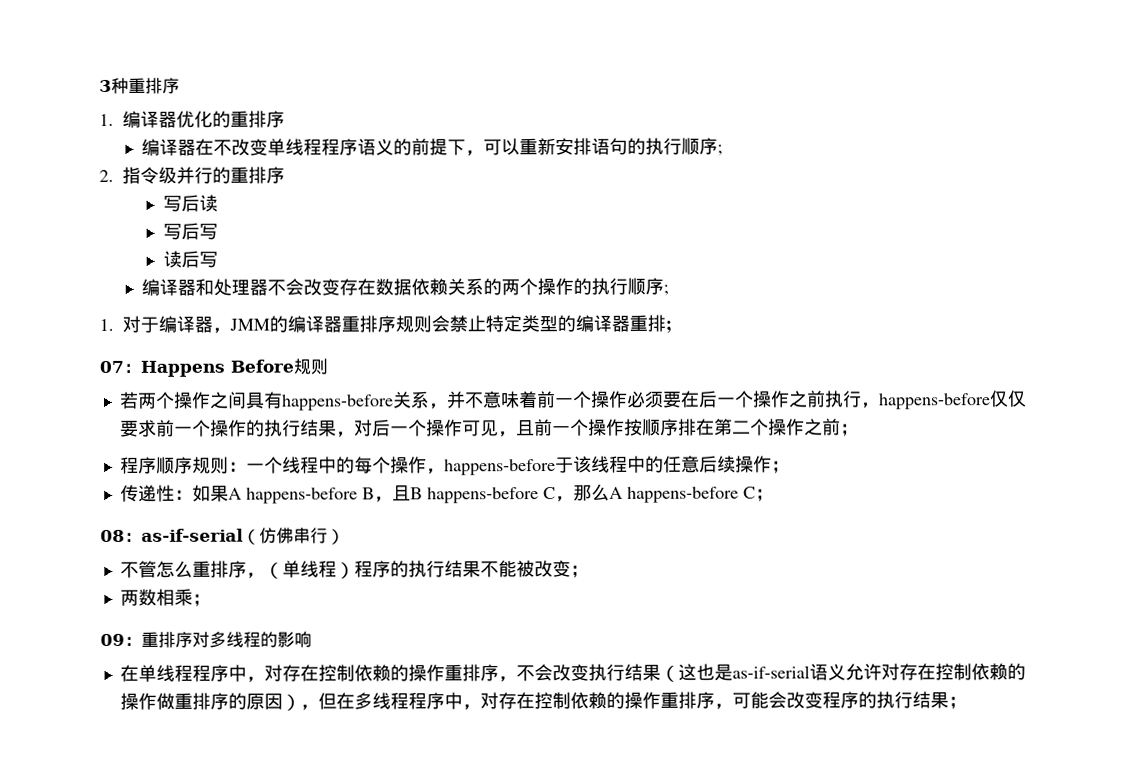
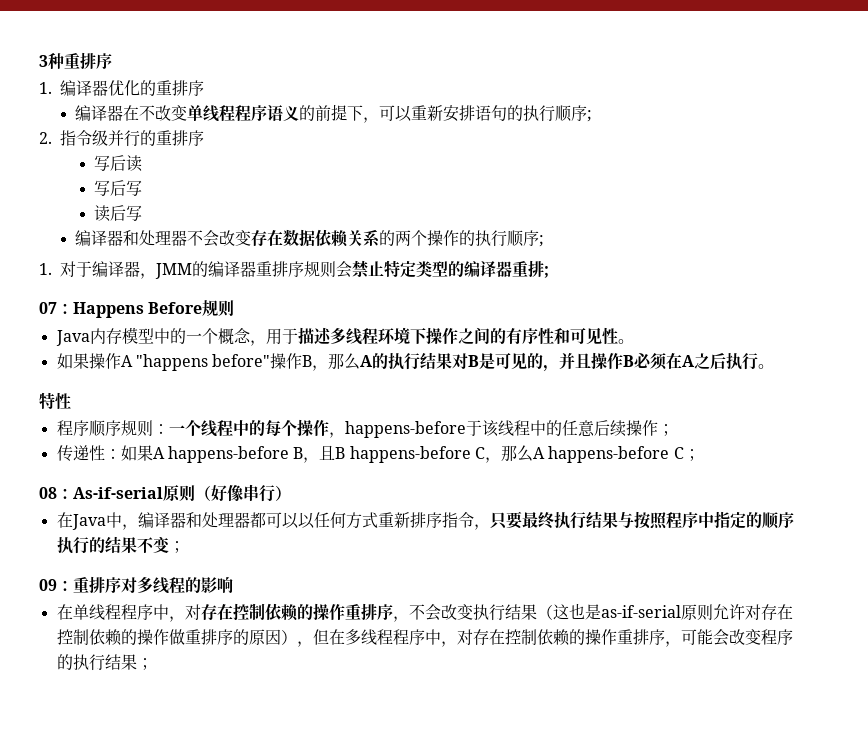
- 若两个操作之间具有happens-before关系，并不意味着前一个操作必须要在后一个操作之前执行，happens-before仅仅要求前一个操作的执行结果，对后一个操作可见，且前一个操作按顺序排在第二个操作之前；
+ Java内存模型中的一个概念，用于描述多线程环境下操作之间的有序性和可见性。
+ 如果操作A "happens before"操作B，那么A的执行结果对B是可见的，并且操作B必须在A之后执行。
+ 特性
- 08：as-if-serial（仿佛串行）
- 不管怎么重排序，（单线程）程序的执行结果不能被改变；
+ 08：As-if-serial原则（好像串行）
+ 在Java中，编译器和处理器都可以以任何方式重新排序指令，只要最终执行结果与按照程序中指定的顺序执行的结果不变；
- 两数相乘；
- 在单线程程序中，对存在控制依赖的操作重排序，不会改变执行结果（这也是as-if-serial语义允许对存在控制依赖的操作做重排序的原因），但在多线程程序中，对存在控制依赖的操作重排序，可能会改变程序的执行结果；
+ 在单线程程序中，对存在控制依赖的操作重排序，不会改变执行结果（这也是as-if-serial原则允许对存在控制依赖的操作做重排序的原因），但在多线程程序中，对存在控制依赖的操作重排序，可能会改变程序的执行结果；

